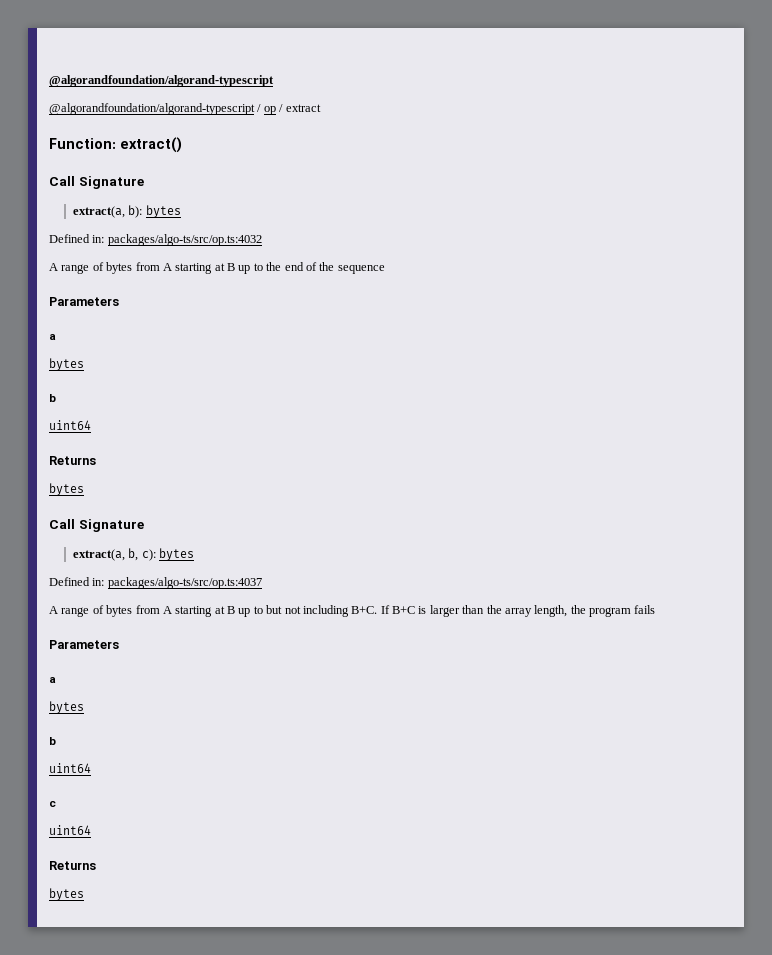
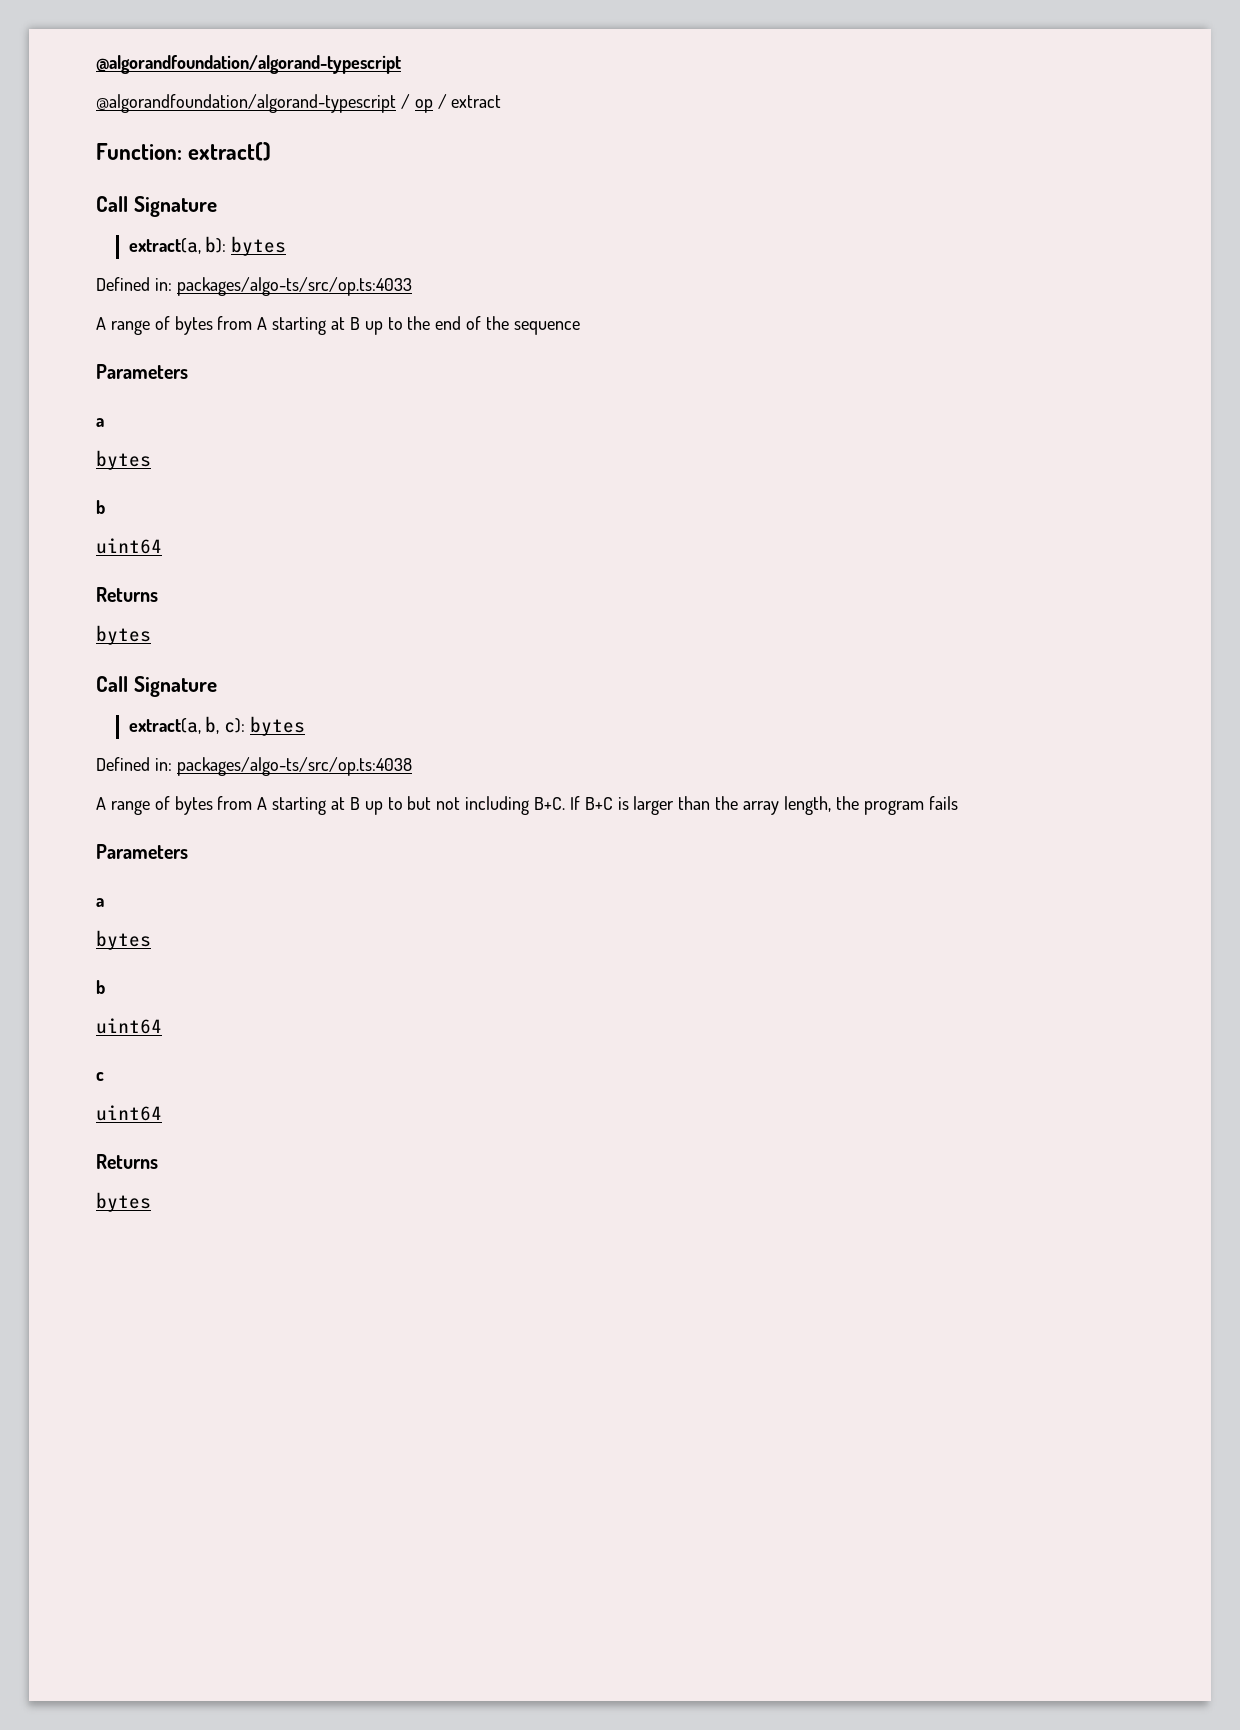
- Defined in: packages/algo-ts/src/op.ts:4032
+ Defined in: packages/algo-ts/src/op.ts:4033
- Defined in: packages/algo-ts/src/op.ts:4037
+ Defined in: packages/algo-ts/src/op.ts:4038

